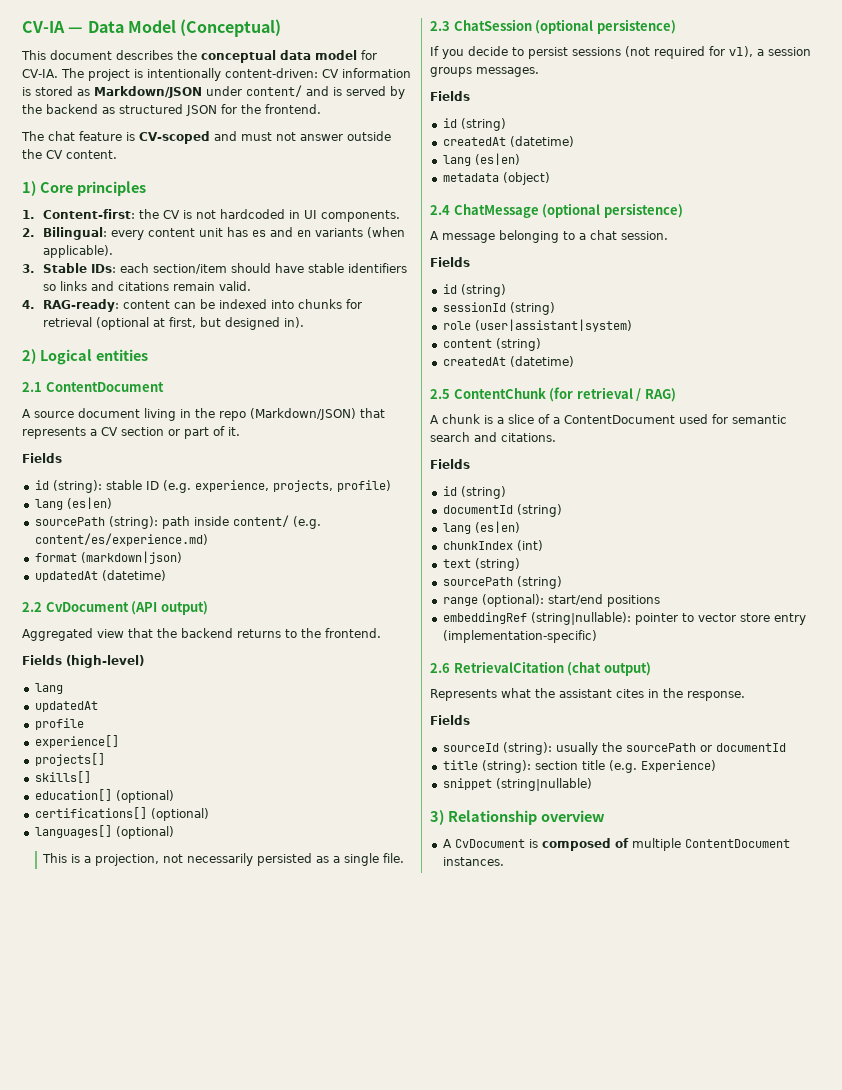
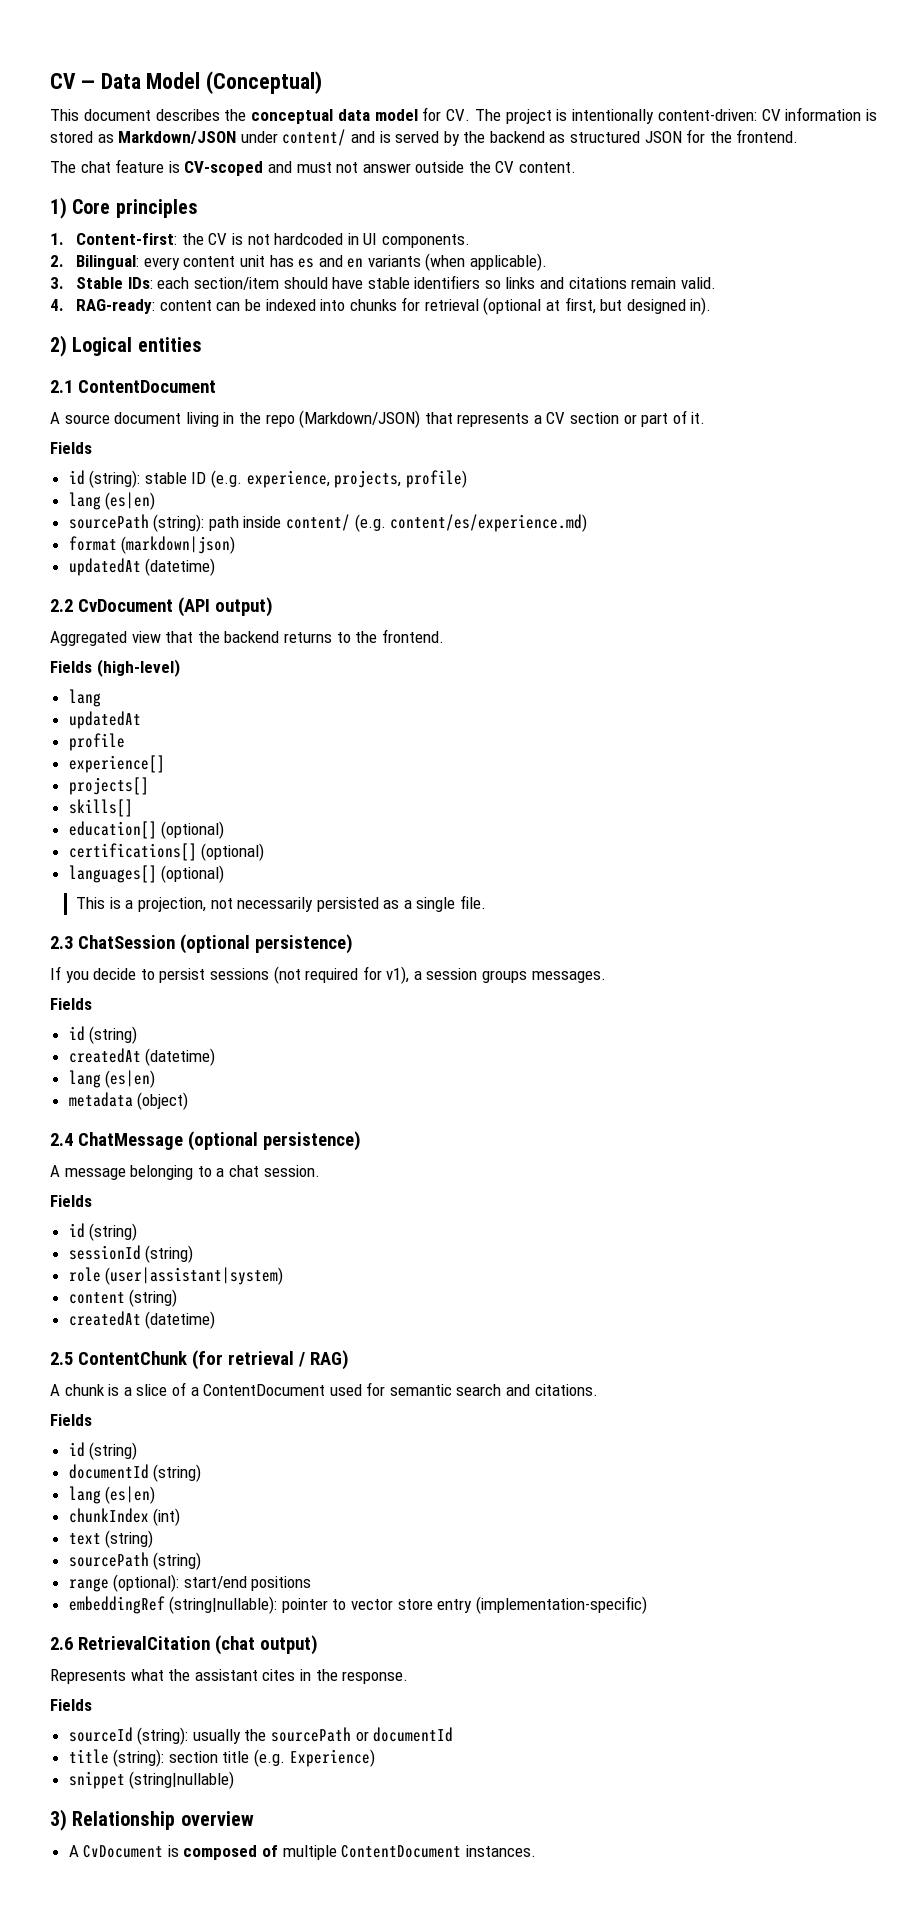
- CV-IA — Data Model (Conceptual)
+ CV — Data Model (Conceptual)
- This document describes the conceptual data model for CV-IA. The project is intentionally content-driven: CV information is stored as Markdown/JSON under content/ and is served by the backend as structured JSON for the frontend.
+ This document describes the conceptual data model for CV. The project is intentionally content-driven: CV information is stored as Markdown/JSON under content/ and is served by the backend as structured JSON for the frontend.

